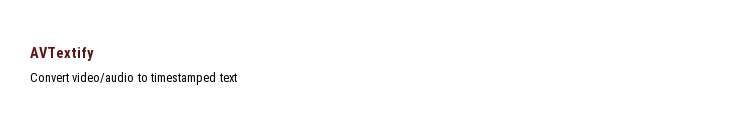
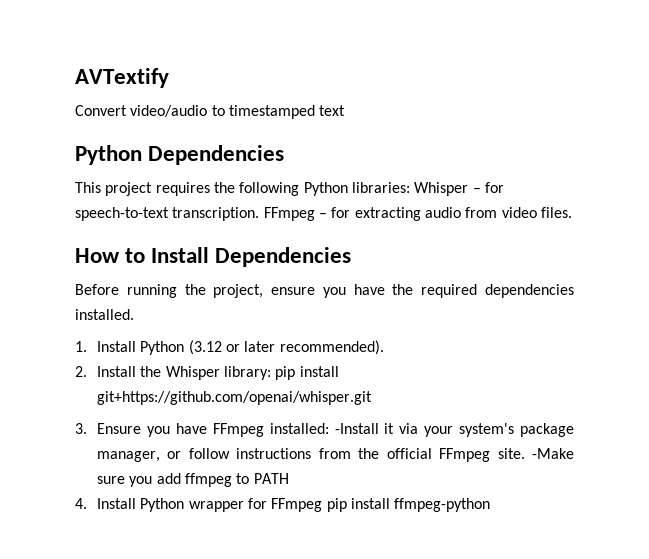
+ Python Dependencies
+ This project requires the following Python libraries: Whisper – for speech-to-text transcription. FFmpeg – for extracting audio from video files.
+ How to Install Dependencies
+ Before running the project, ensure you have the required dependencies installed.
+ 1. Install Python (3.12 or later recommended).
+ 2. Install the Whisper library: pip install git+https://github.com/openai/whisper.git
+ 3. Ensure you have FFmpeg installed: -Install it via your system's package manager, or follow instructions from the official FFmpeg site. -Make sure you add ffmpeg to PATH
+ 4. Install Python wrapper for FFmpeg pip install ffmpeg-python

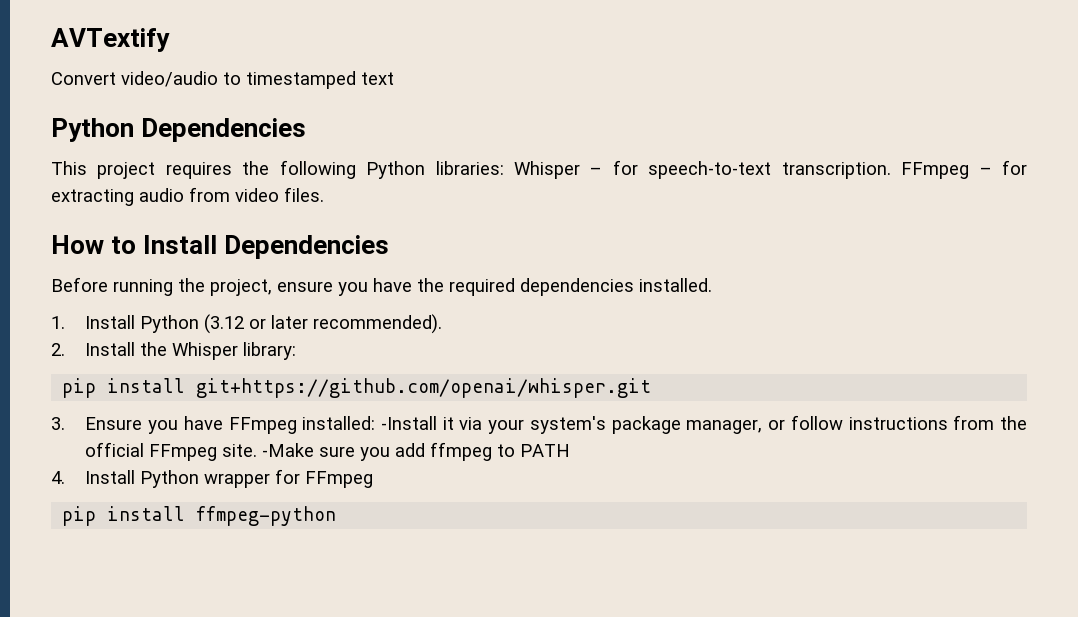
- 2. Install the Whisper library: pip install git+https://github.com/openai/whisper.git
+ 2. Install the Whisper library:
+ pip install git+https://github.com/openai/whisper.git
- 4. Install Python wrapper for FFmpeg pip install ffmpeg-python
+ 4. Install Python wrapper for FFmpeg
+ pip install ffmpeg-python

